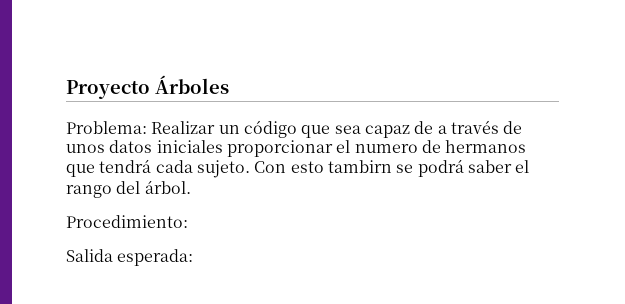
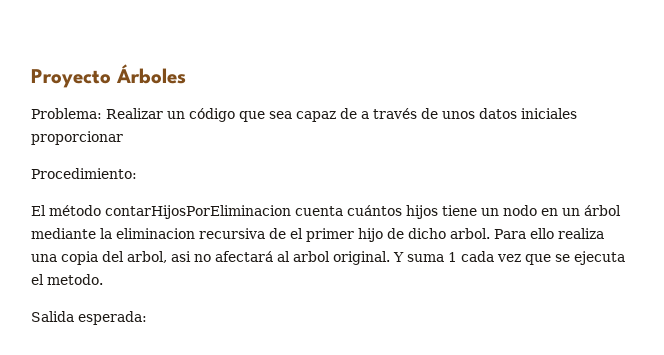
- Problema: Realizar un código que sea capaz de a través de unos datos iniciales proporcionar el numero de hermanos que tendrá cada sujeto. Con esto tambirn se podrá saber el rango del árbol.
+ Problema: Realizar un código que sea capaz de a través de unos datos iniciales proporcionar
  Procedimiento:
+ El método contarHijosPorEliminacion cuenta cuántos hijos tiene un nodo en un árbol mediante la eliminacion recursiva de el primer hijo de dicho arbol. Para ello realiza una copia del arbol, asi no afectará al arbol original. Y suma 1 cada vez que se ejecuta el metodo.

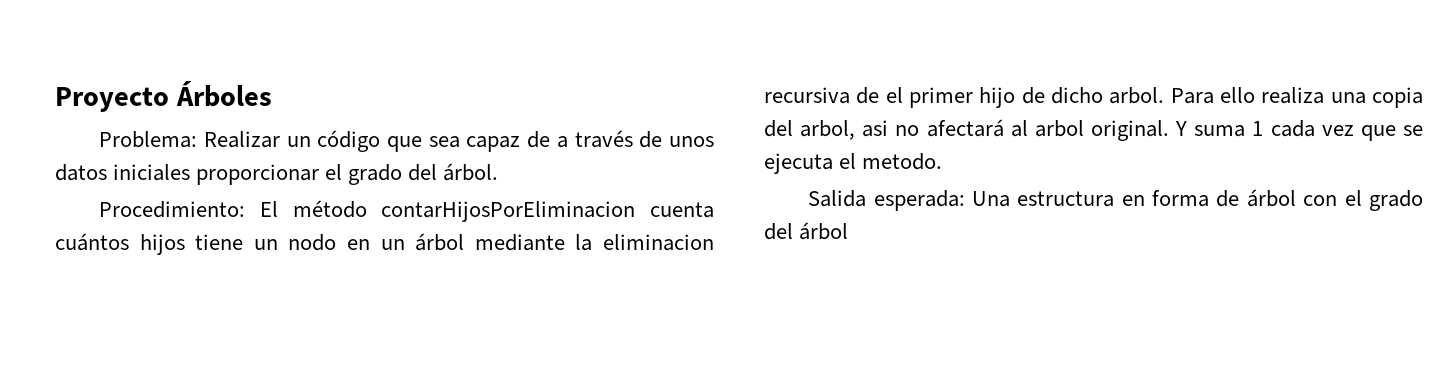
- Problema: Realizar un código que sea capaz de a través de unos datos iniciales proporcionar
+ Problema: Realizar un código que sea capaz de a través de unos datos iniciales proporcionar el grado del árbol.
- Procedimiento:
- El método contarHijosPorEliminacion cuenta cuántos hijos tiene un nodo en un árbol mediante la eliminacion recursiva de el primer hijo de dicho arbol.
+ Procedimiento: El método contarHijosPorEliminacion cuenta cuántos hijos tiene un nodo en un árbol mediante la eliminacion recursiva de el primer hijo de dicho arbol.
- Salida esperada:
+ Salida esperada: Una estructura en forma de árbol con el grado del árbol

